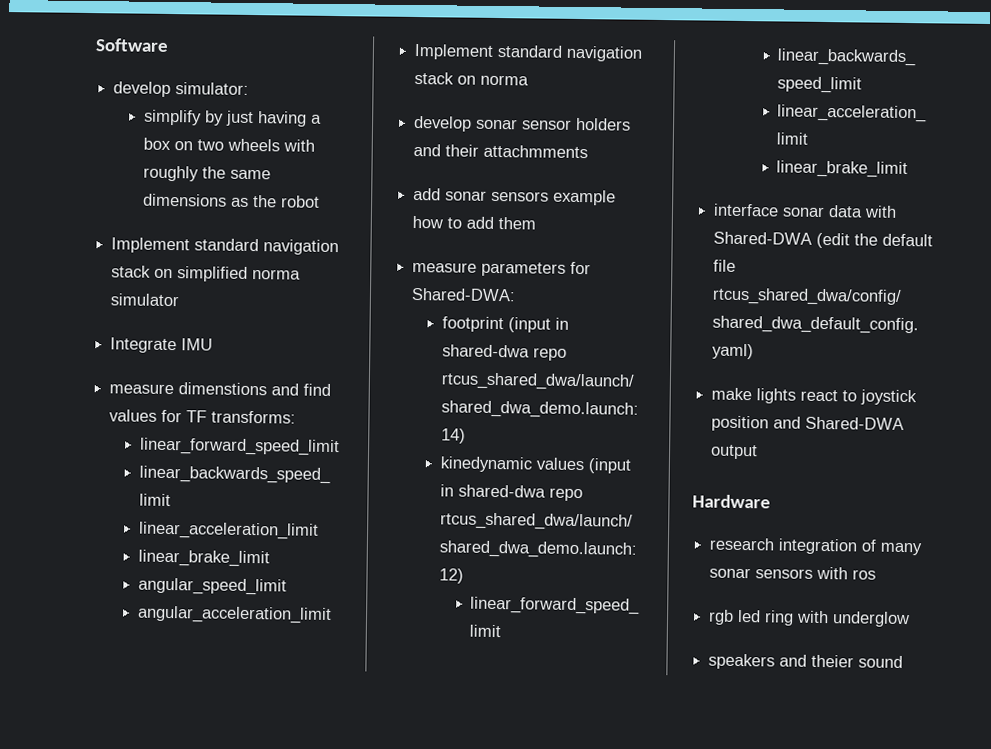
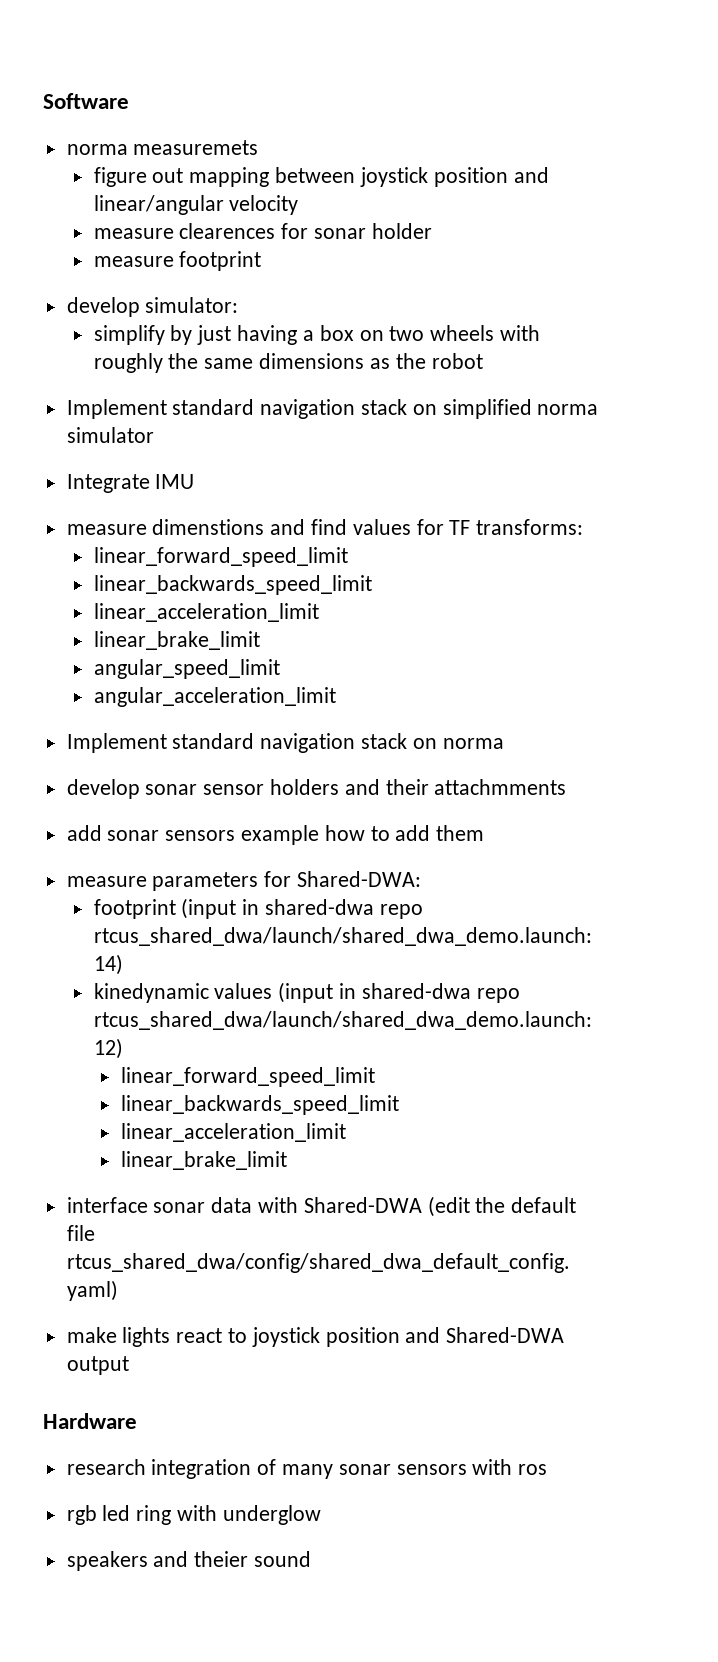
+ norma measuremets
+ figure out mapping between joystick position and linear/angular velocity
+ measure clearences for sonar holder
+ measure footprint

